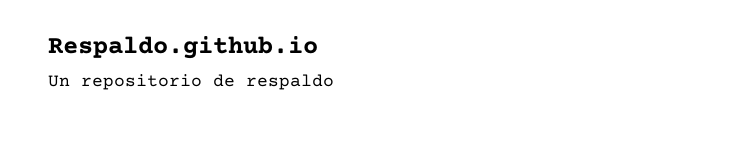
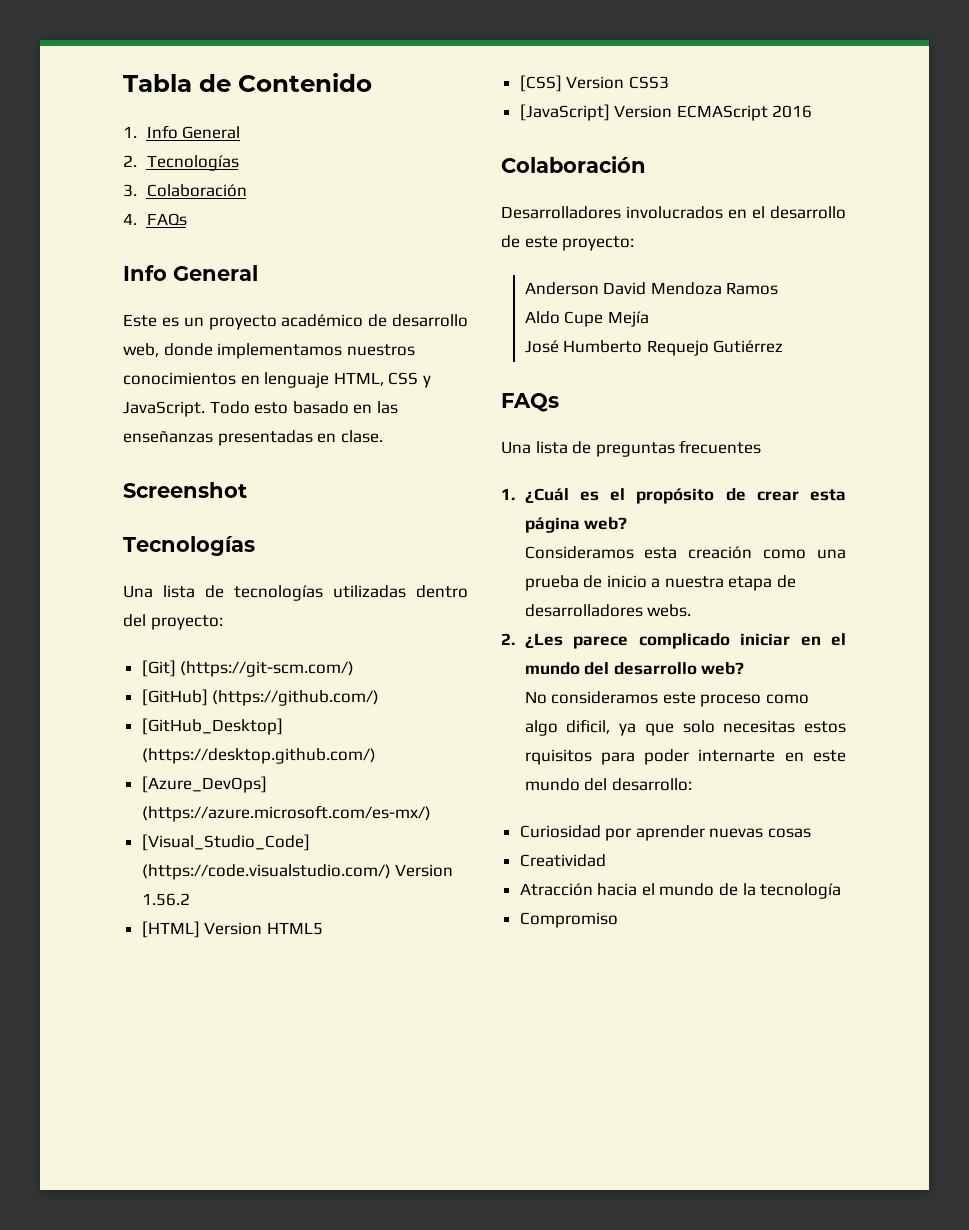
- Respaldo.github.io
- Un repositorio de respaldo
+ Tabla de Contenido
+ 1. Info General
+ 2. Tecnologías
+ 3. Colaboración
+ 4. FAQs
+ Info General
+ Este es un proyecto académico de desarrollo web, donde implementamos nuestros conocimientos en lenguaje HTML, CSS y JavaScript. Todo esto basado en las enseñanzas presentadas en clase.
+ Screenshot
+ Tecnologías
+ Una lista de tecnologías utilizadas dentro del proyecto:
+ [Git] (https://git-scm.com/)
+ [GitHub] (https://github.com/)
+ [GitHub_Desktop] (https://desktop.github.com/)
+ [Azure_DevOps] (https://azure.microsoft.com/es-mx/)
+ [Visual_Studio_Code] (https://code.visualstudio.com/) Version 1.56.2
+ [HTML] Version HTML5
+ [CSS] Version CSS3
+ [JavaScript] Version ECMAScript 2016
+ Colaboración
+ Desarrolladores involucrados en el desarrollo de este proyecto:
+ Anderson David Mendoza Ramos
+ Aldo Cupe Mejía
+ José Humberto Requejo Gutiérrez
+ FAQs
+ Una lista de preguntas frecuentes
+ 1. ¿Cuál es el propósito de crear esta página web?
+ Consideramos esta creación como una prueba de inicio a nuestra etapa de desarrolladores webs.
+ 2. ¿Les parece complicado iniciar en el mundo del desarrollo web?
+ No consideramos este proceso como algo dificil, ya que solo necesitas estos rquisitos para poder internarte en este mundo del desarrollo:
+ Curiosidad por aprender nuevas cosas
+ Creatividad
+ Atracción hacia el mundo de la tecnología
+ Compromiso

